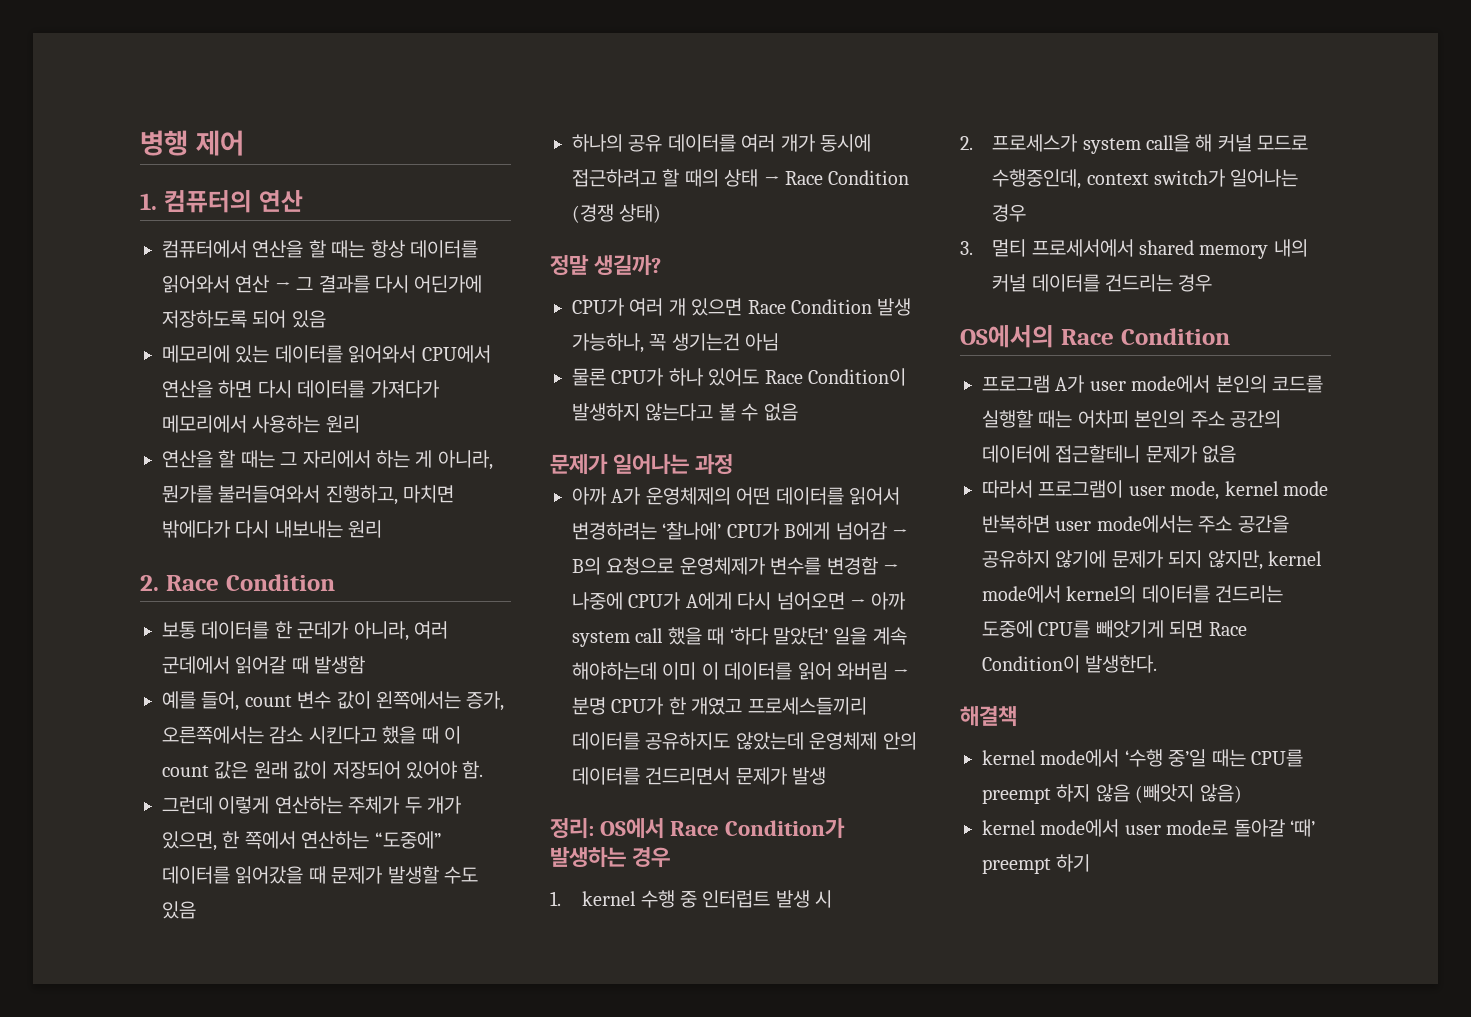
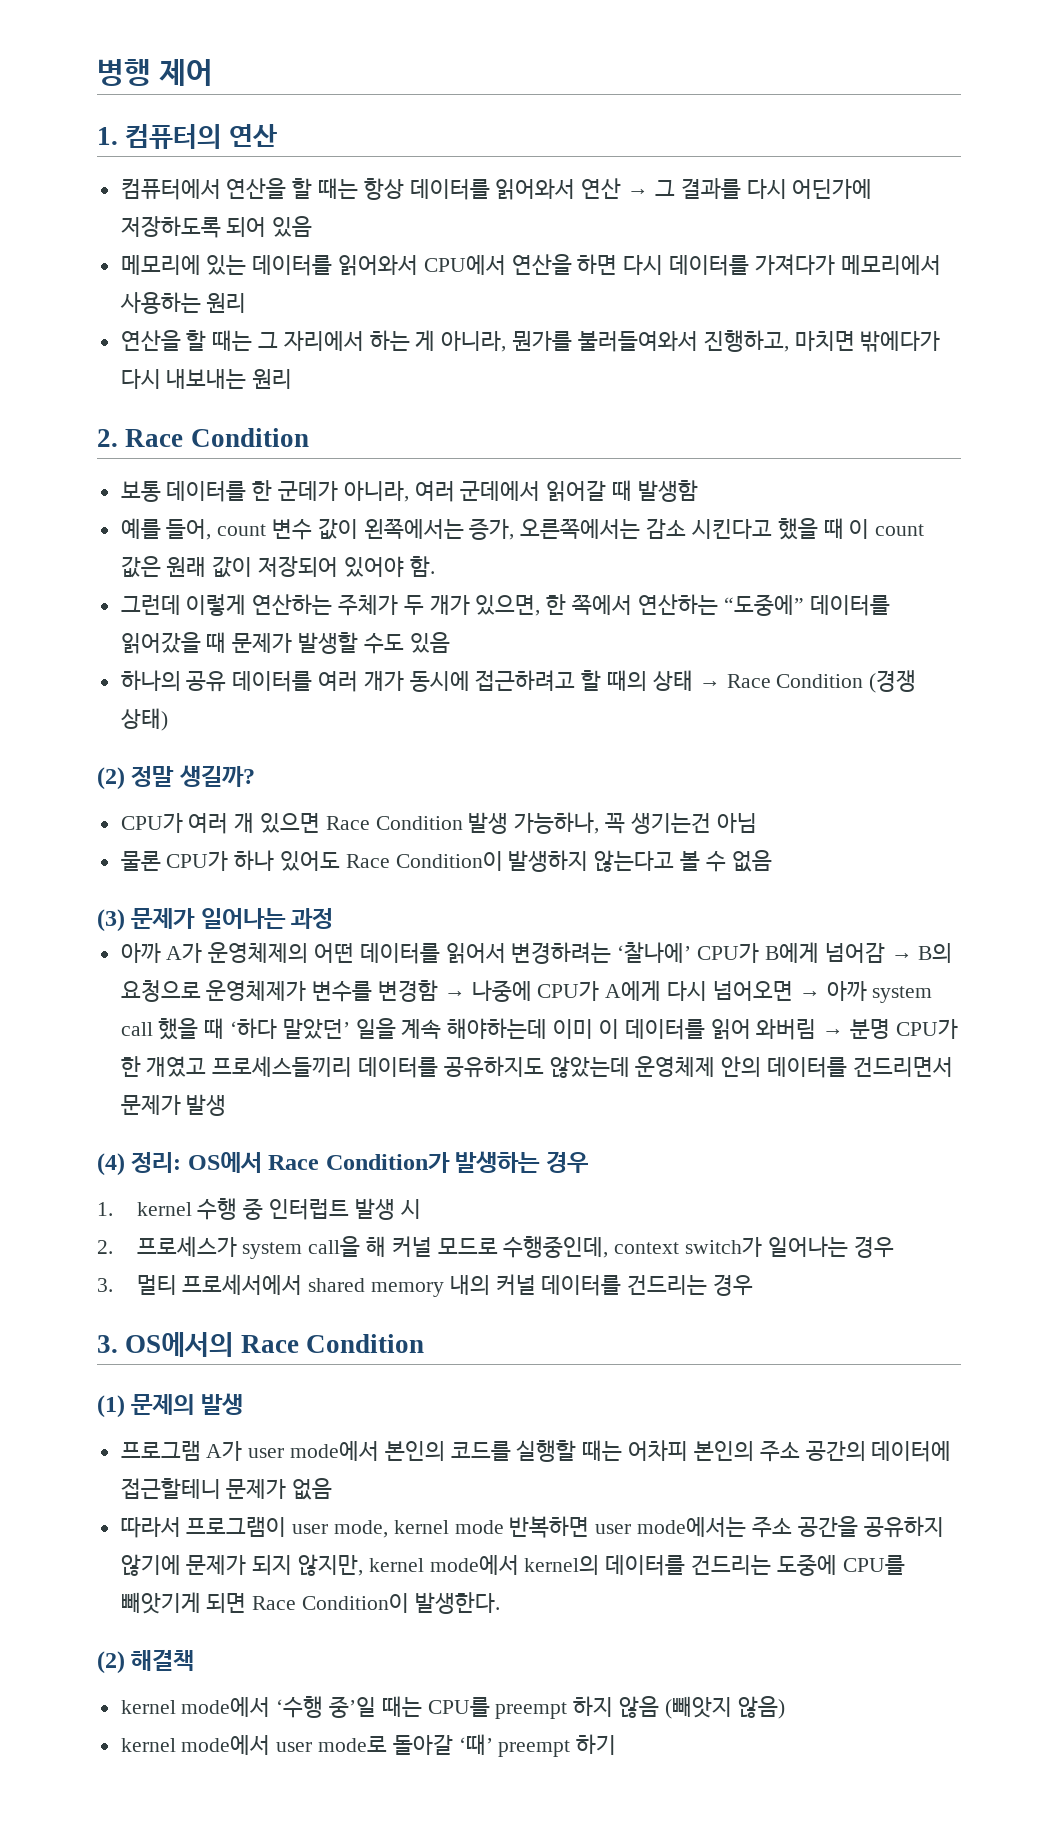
- 정말 생길까?
+ (2) 정말 생길까?
- 문제가 일어나는 과정
+ (3) 문제가 일어나는 과정
- 정리: OS에서 Race Condition가 발생하는 경우
+ (4) 정리: OS에서 Race Condition가 발생하는 경우
- OS에서의 Race Condition
+ 3. OS에서의 Race Condition
+ (1) 문제의 발생
- 해결책
+ (2) 해결책

